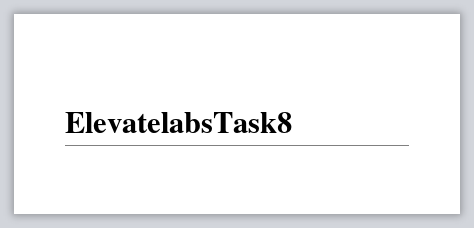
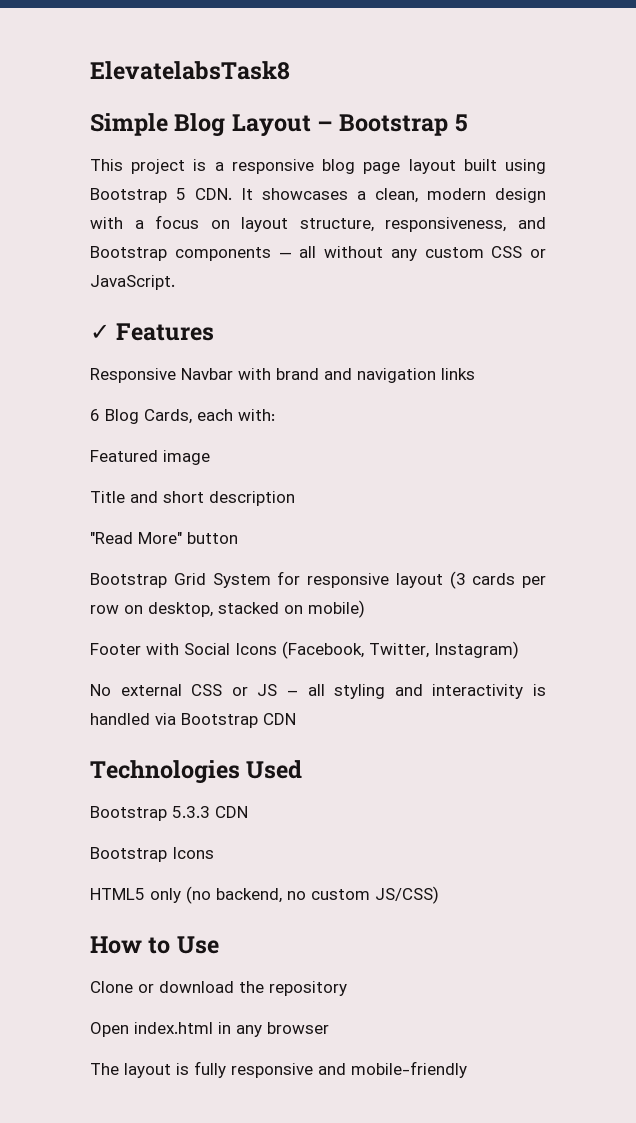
+ Simple Blog Layout – Bootstrap 5
+ This project is a responsive blog page layout built using Bootstrap 5 CDN. It showcases a clean, modern design with a focus on layout structure, responsiveness, and Bootstrap components — all without any custom CSS or JavaScript.
+ ✓ Features
+ Responsive Navbar with brand and navigation links
+ 6 Blog Cards, each with:
+ Featured image
+ Title and short description
+ "Read More" button
+ Bootstrap Grid System for responsive layout (3 cards per row on desktop, stacked on mobile)
+ Footer with Social Icons (Facebook, Twitter, Instagram)
+ No external CSS or JS – all styling and interactivity is handled via Bootstrap CDN
+ Technologies Used
+ Bootstrap 5.3.3 CDN
+ Bootstrap Icons
+ HTML5 only (no backend, no custom JS/CSS)
+ How to Use
+ Clone or download the repository
+ Open index.html in any browser
+ The layout is fully responsive and mobile-friendly

